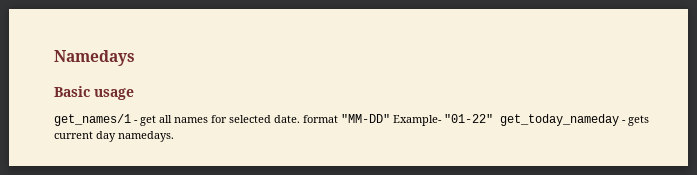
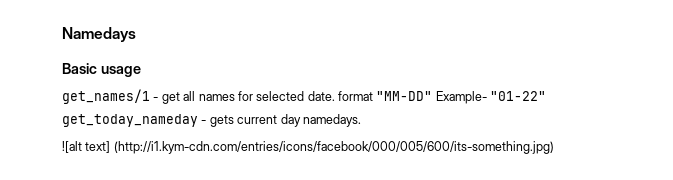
- get_names/1 - get all names for selected date. format "MM-DD" Example- "01-22" get_today_nameday - gets current day namedays.
+ get_names/1 - get all names for selected date. format "MM-DD" Example- "01-22"
+ get_today_nameday - gets current day namedays.
+ ![alt text] (http://i1.kym-cdn.com/entries/icons/facebook/000/005/600/its-something.jpg)

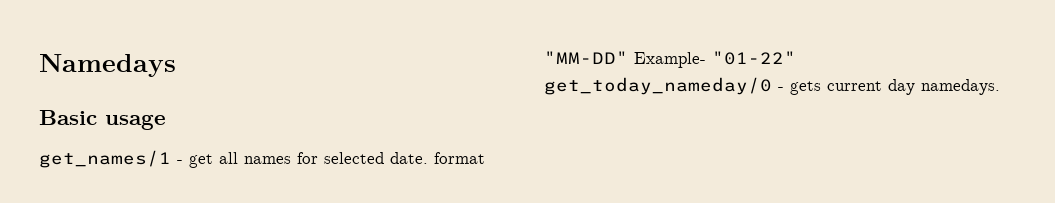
- get_today_nameday - gets current day namedays.
+ get_today_nameday/0 - gets current day namedays.
- ![alt text] (http://i1.kym-cdn.com/entries/icons/facebook/000/005/600/its-something.jpg)

